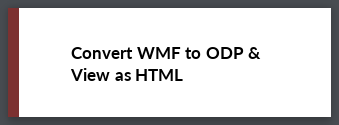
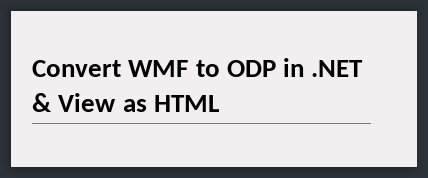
- Convert WMF to ODP & View as HTML
+ Convert WMF to ODP in .NET & View as HTML

